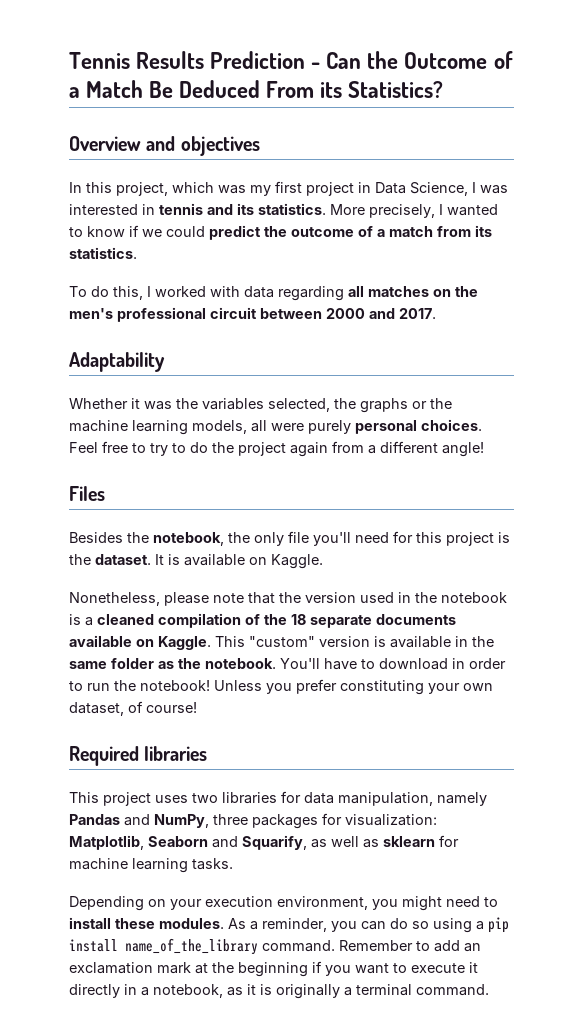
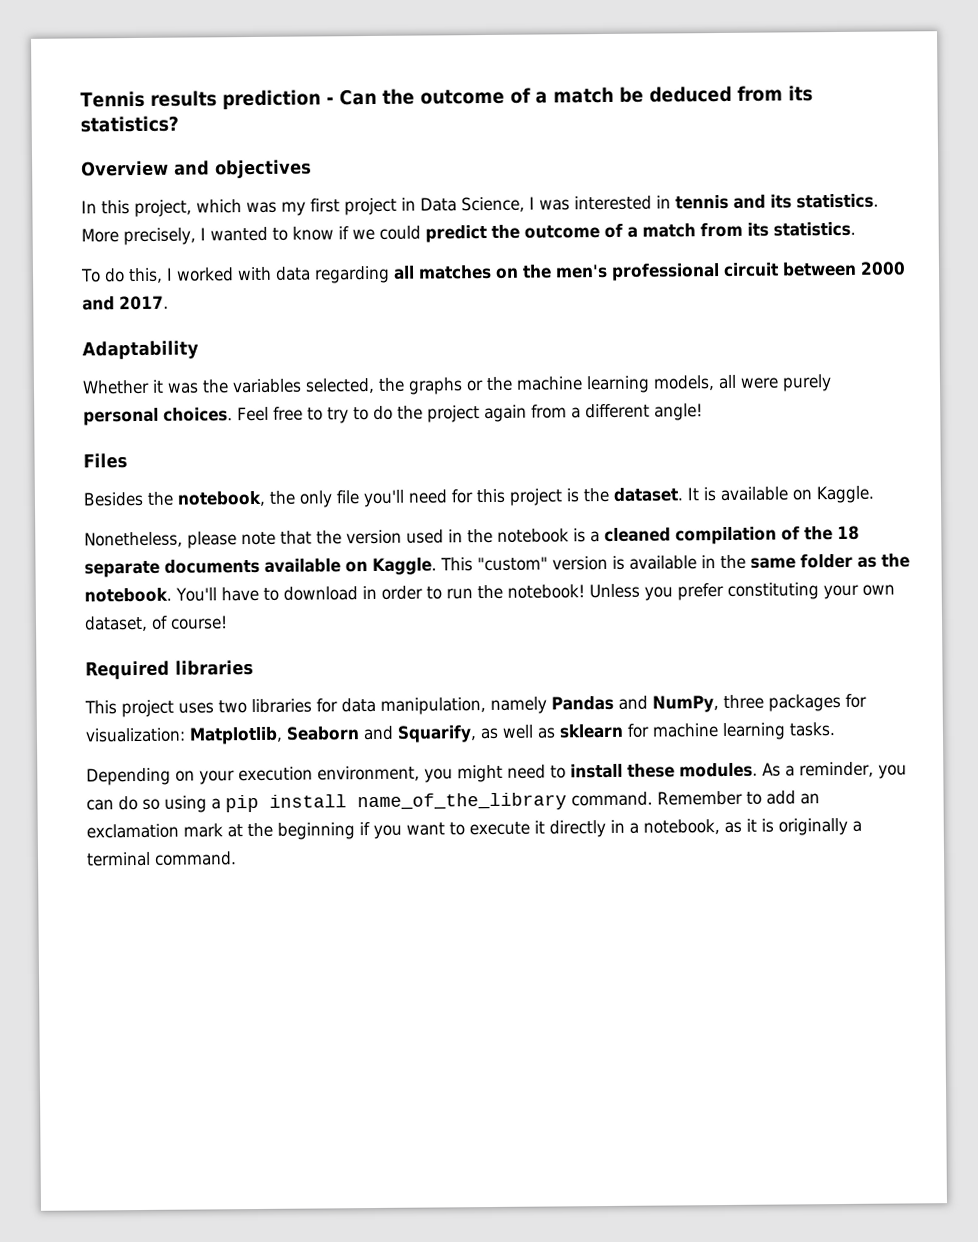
- Tennis Results Prediction - Can the Outcome of a Match Be Deduced From its Statistics?
+ Tennis results prediction - Can the outcome of a match be deduced from its statistics?

